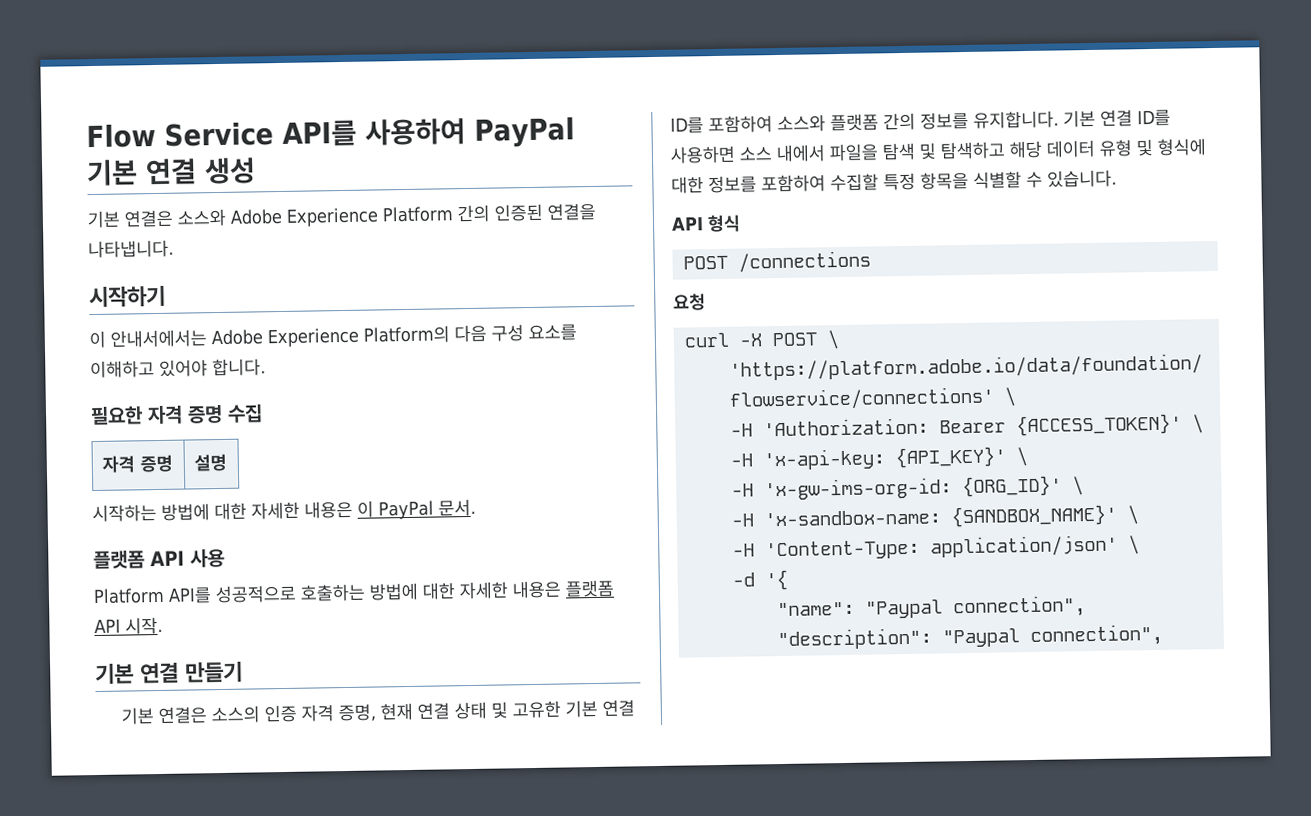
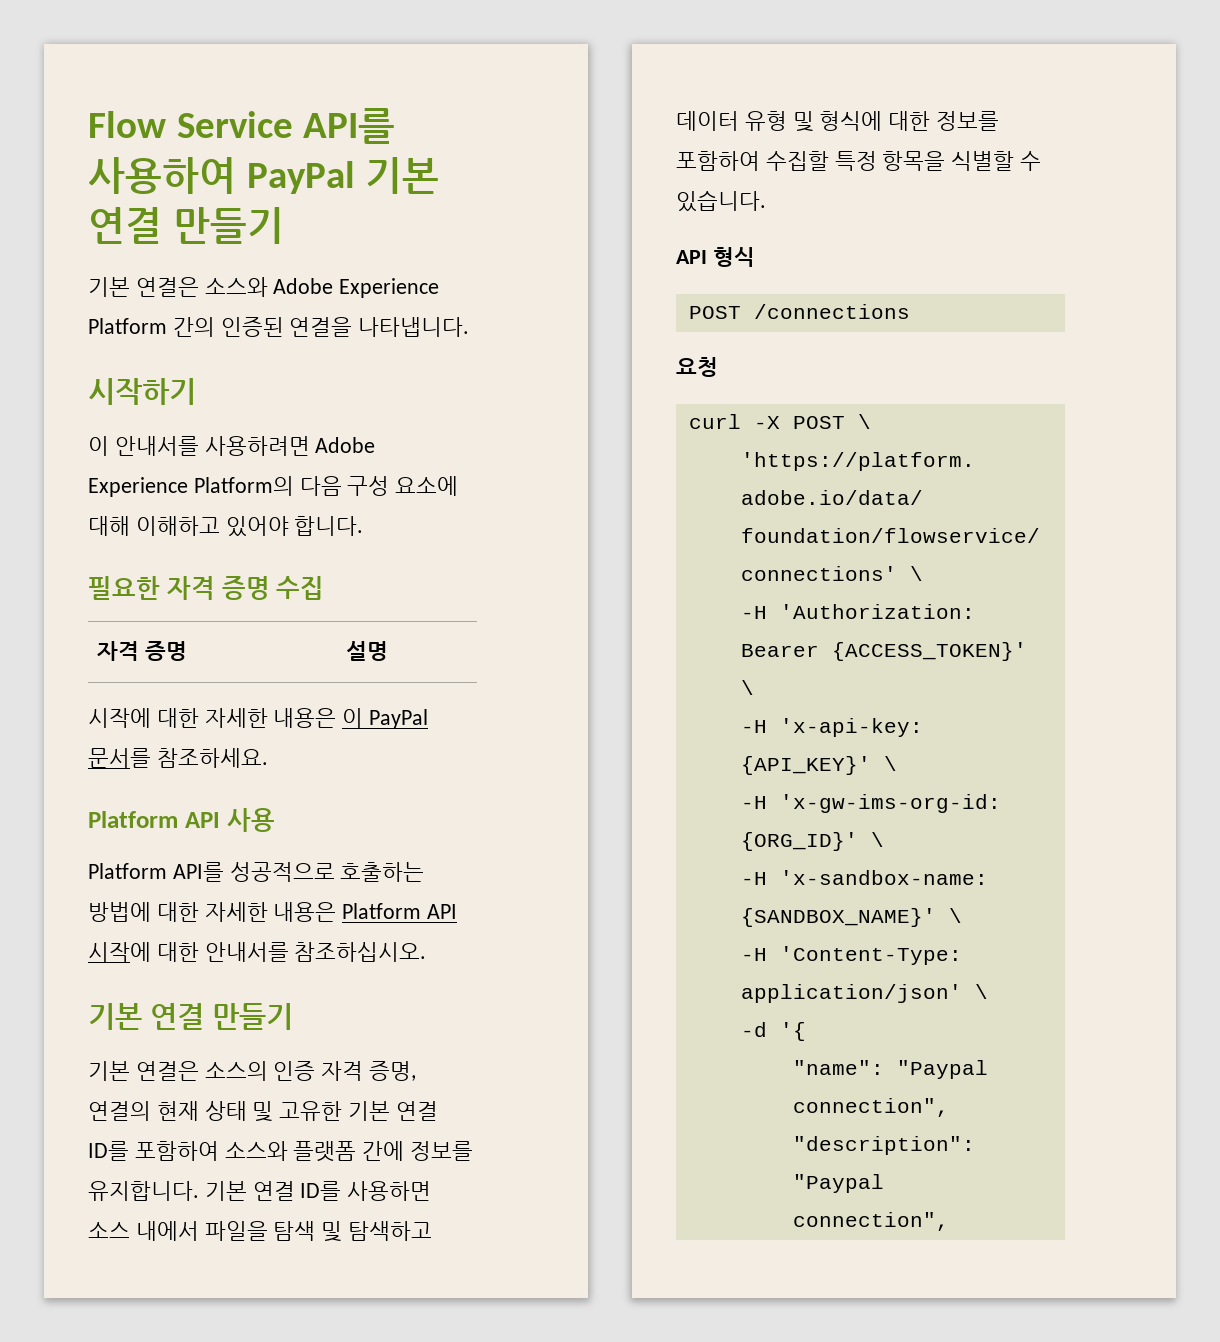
- Flow Service API를 사용하여 PayPal 기본 연결 생성
+ Flow Service API를 사용하여 PayPal 기본 연결 만들기
- 이 안내서에서는 Adobe Experience Platform의 다음 구성 요소를 이해하고 있어야 합니다.
+ 이 안내서를 사용하려면 Adobe Experience Platform의 다음 구성 요소에 대해 이해하고 있어야 합니다.
- 시작하는 방법에 대한 자세한 내용은 이 PayPal 문서.
- 플랫폼 API 사용
+ 시작에 대한 자세한 내용은 이 PayPal 문서를 참조하세요.
+ Platform API 사용
- Platform API를 성공적으로 호출하는 방법에 대한 자세한 내용은 플랫폼 API 시작.
+ Platform API를 성공적으로 호출하는 방법에 대한 자세한 내용은 Platform API 시작에 대한 안내서를 참조하십시오.
- 기본 연결은 소스의 인증 자격 증명, 현재 연결 상태 및 고유한 기본 연결 ID를 포함하여 소스와 플랫폼 간의 정보를 유지합니다.
+ 기본 연결은 소스의 인증 자격 증명, 연결의 현재 상태 및 고유한 기본 연결 ID를 포함하여 소스와 플랫폼 간에 정보를 유지합니다.
- 기본 연결 ID를 사용하면 소스 내에서 파일을 탐색 및 탐색하고 해당 데이터 유형 및 형식에 대한 정보를 포함하여 수집할 특정 항목을 식별할 수 있습니다.
+ 기본 연결 ID를 사용하면 소스 내에서 파일을 탐색 및 탐색하고 데이터 유형 및 형식에 대한 정보를 포함하여 수집할 특정 항목을 식별할 수 있습니다.

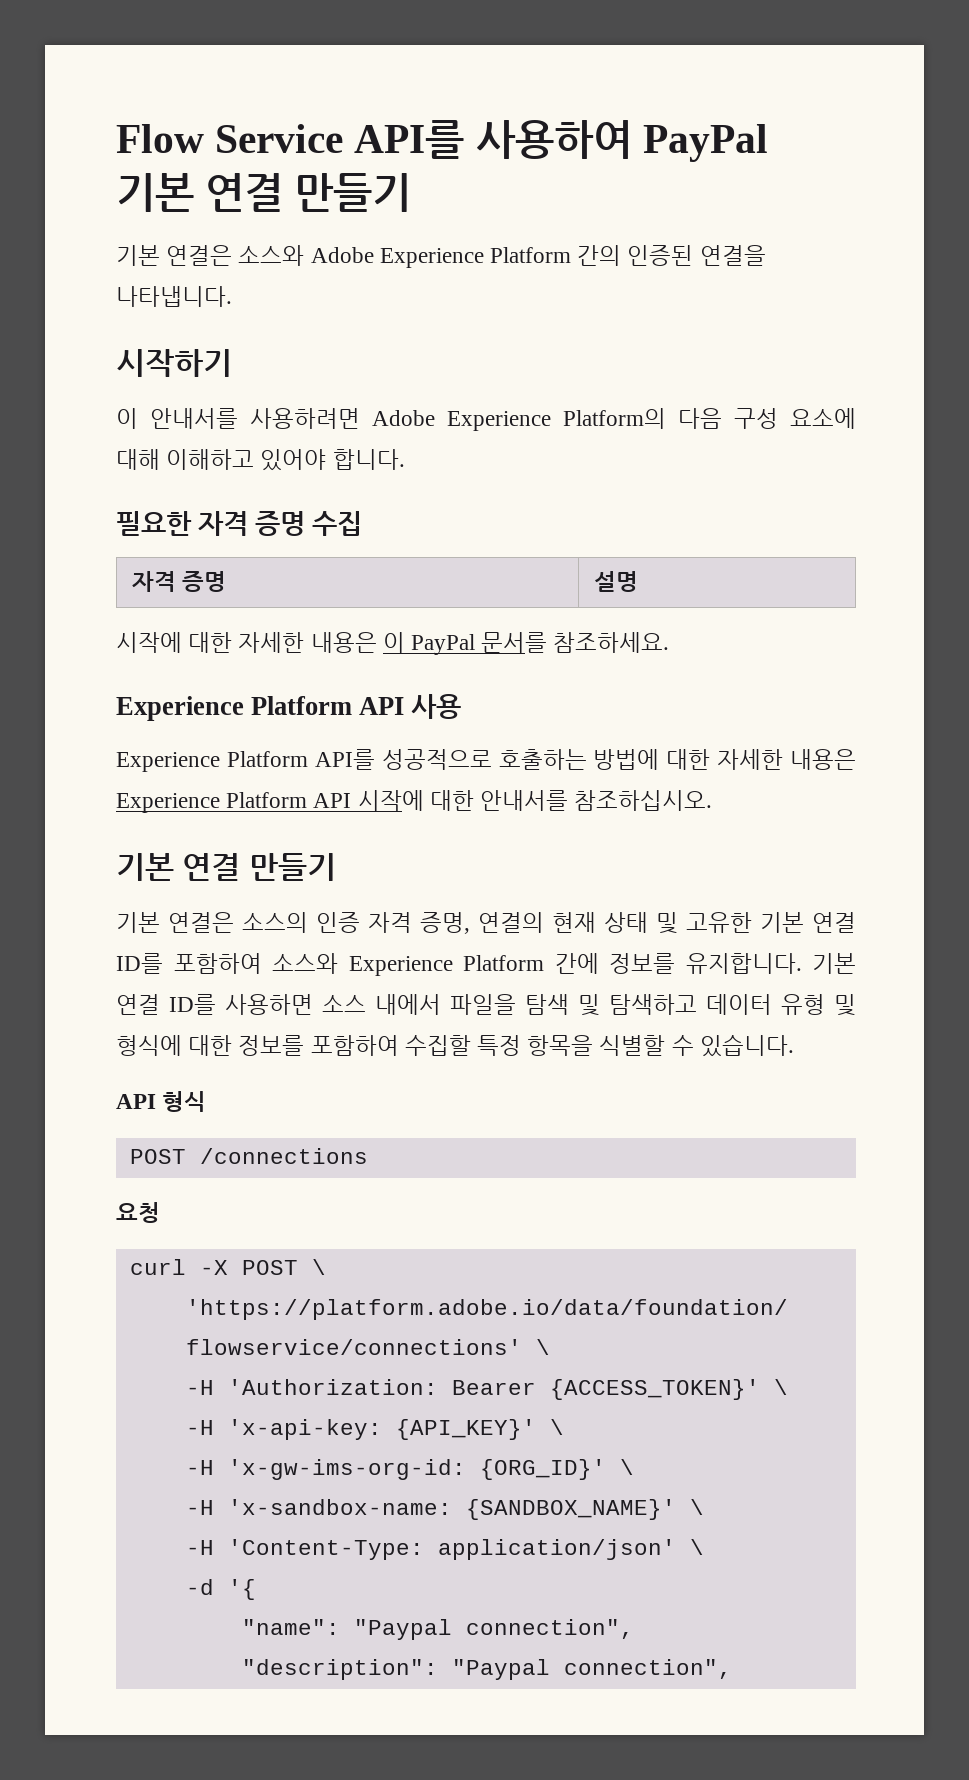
- Platform API 사용
+ Experience Platform API 사용
- Platform API를 성공적으로 호출하는 방법에 대한 자세한 내용은 Platform API 시작에 대한 안내서를 참조하십시오.
+ Experience Platform API를 성공적으로 호출하는 방법에 대한 자세한 내용은 Experience Platform API 시작에 대한 안내서를 참조하십시오.
- 기본 연결은 소스의 인증 자격 증명, 연결의 현재 상태 및 고유한 기본 연결 ID를 포함하여 소스와 플랫폼 간에 정보를 유지합니다.
+ 기본 연결은 소스의 인증 자격 증명, 연결의 현재 상태 및 고유한 기본 연결 ID를 포함하여 소스와 Experience Platform 간에 정보를 유지합니다.

